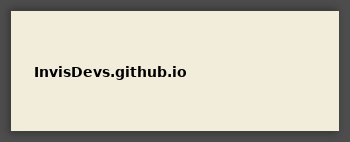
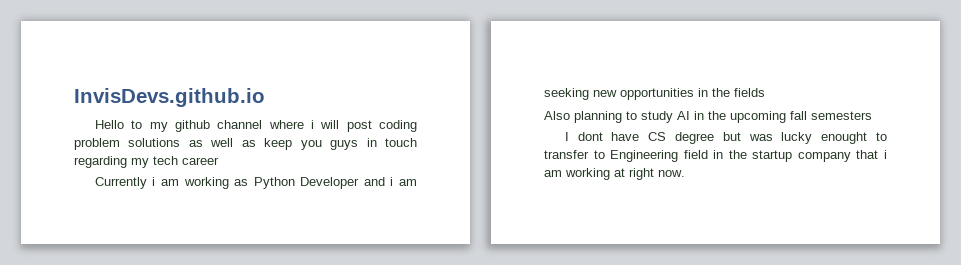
+ Hello to my github channel where i will post coding problem solutions as well as keep you guys in touch regarding my tech career
+ Currently i am working as Python Developer and i am seeking new opportunities in the fields
+ Also planning to study AI in the upcoming fall semesters
+ I dont have CS degree but was lucky enought to transfer to Engineering field in the startup company that i am working at right now.

